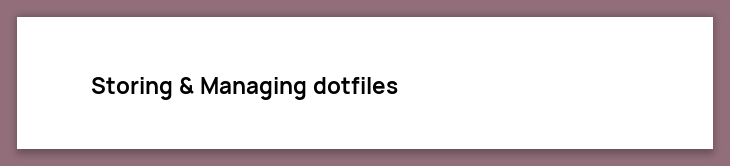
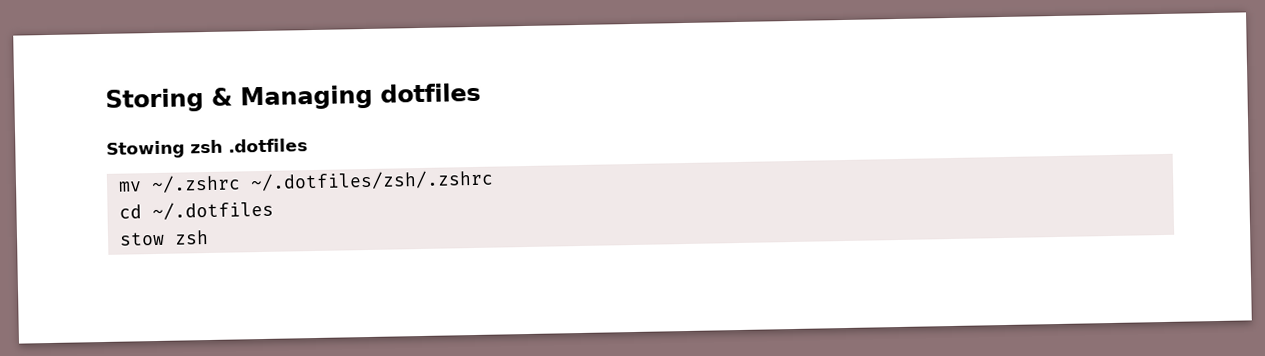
+ Stowing zsh .dotfiles
+ mv ~/.zshrc ~/.dotfiles/zsh/.zshrc
+ cd ~/.dotfiles
+ stow zsh

